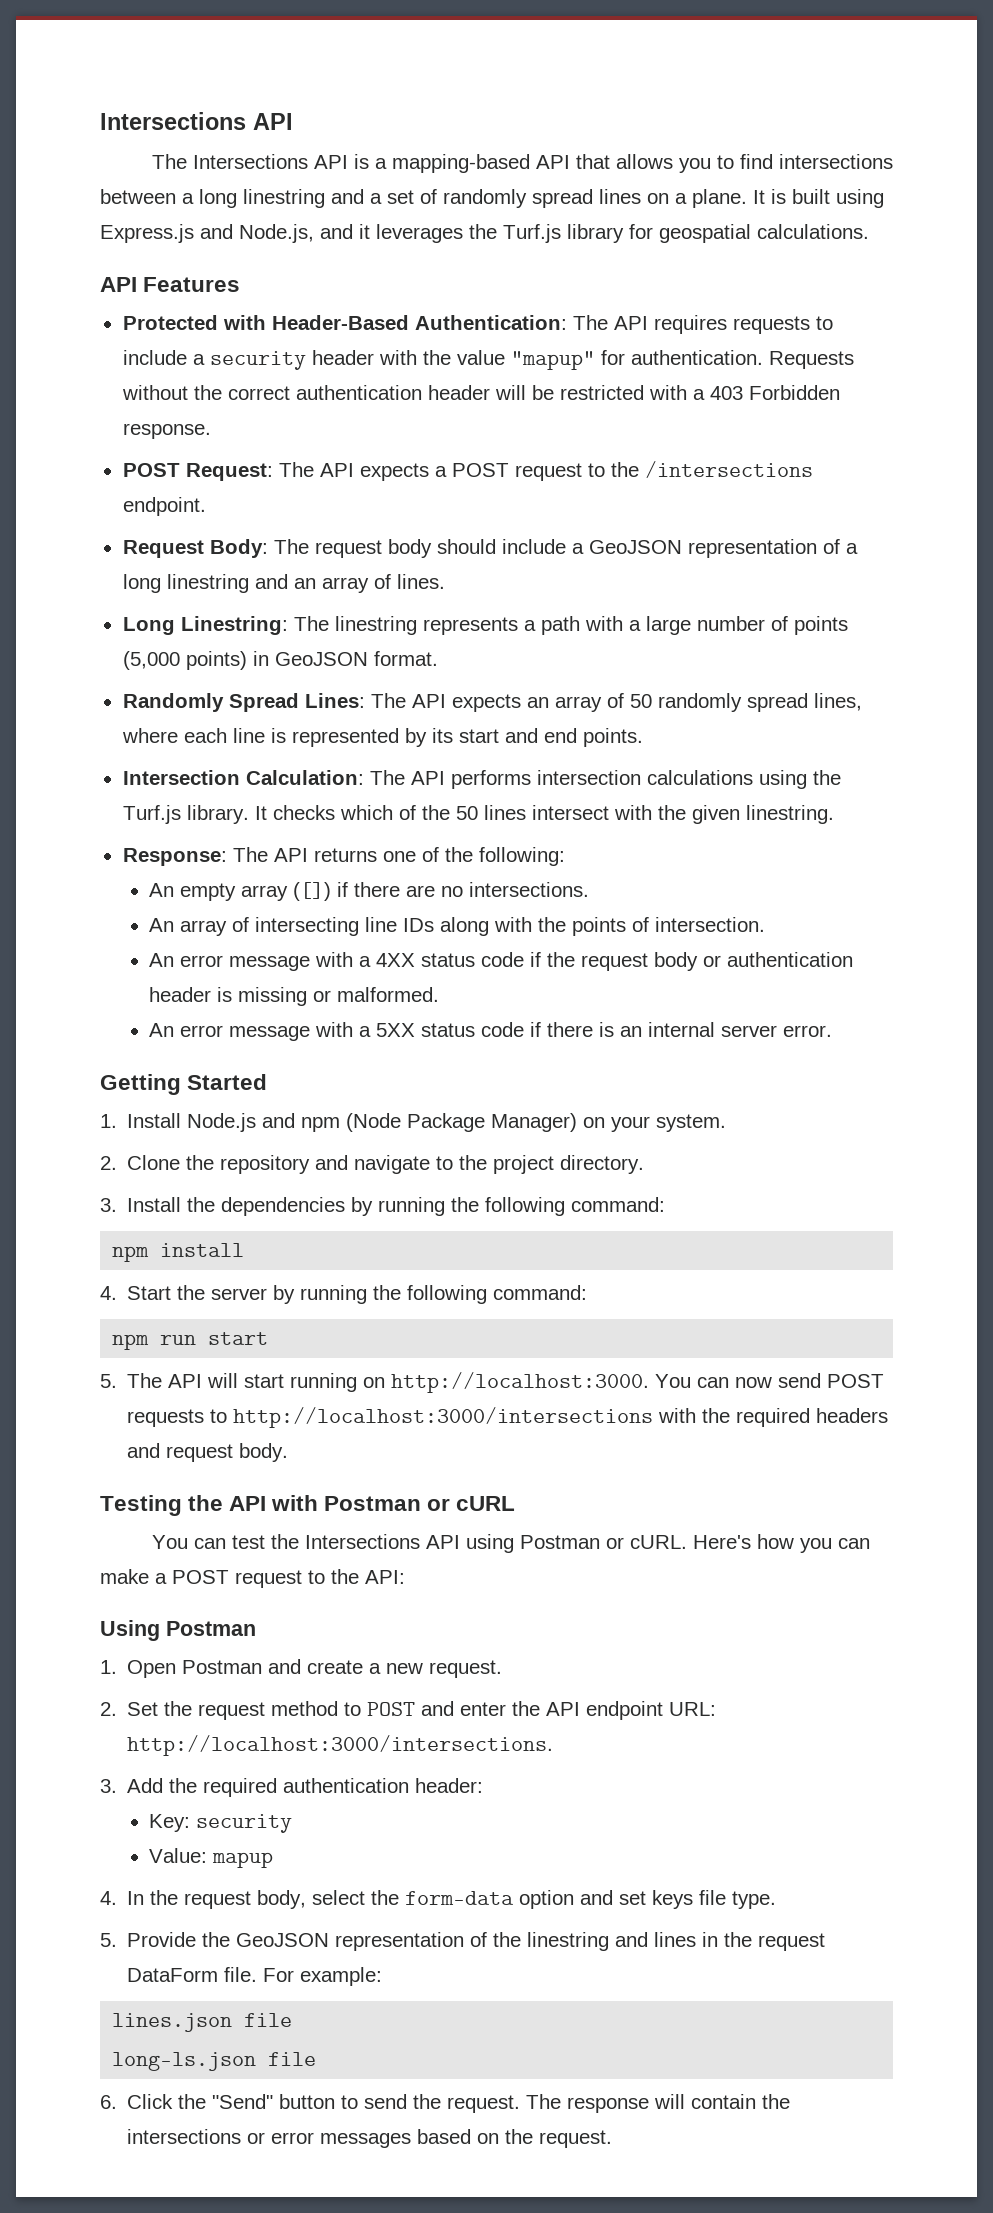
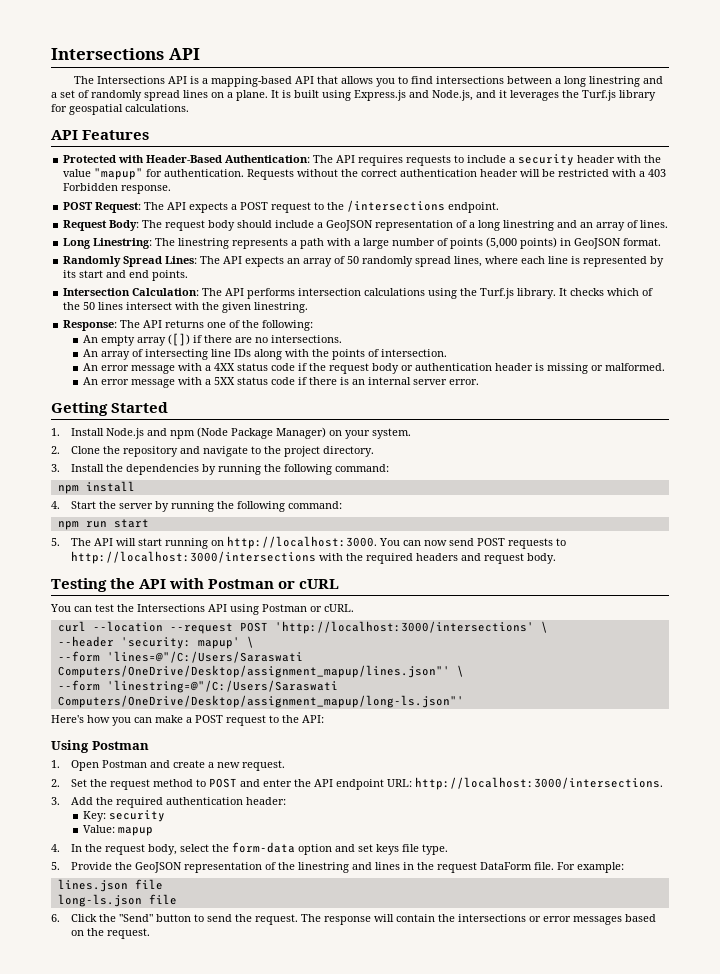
- You can test the Intersections API using Postman or cURL. Here's how you can make a POST request to the API:
+ You can test the Intersections API using Postman or cURL.
+ curl --location --request POST 'http://localhost:3000/intersections' \
+ --header 'security: mapup' \
+ --form 'lines=@"/C:/Users/Saraswati Computers/OneDrive/Desktop/assignment_mapup/lines.json"' \
+ --form 'linestring=@"/C:/Users/Saraswati Computers/OneDrive/Desktop/assignment_mapup/long-ls.json"'
+ Here's how you can make a POST request to the API:

